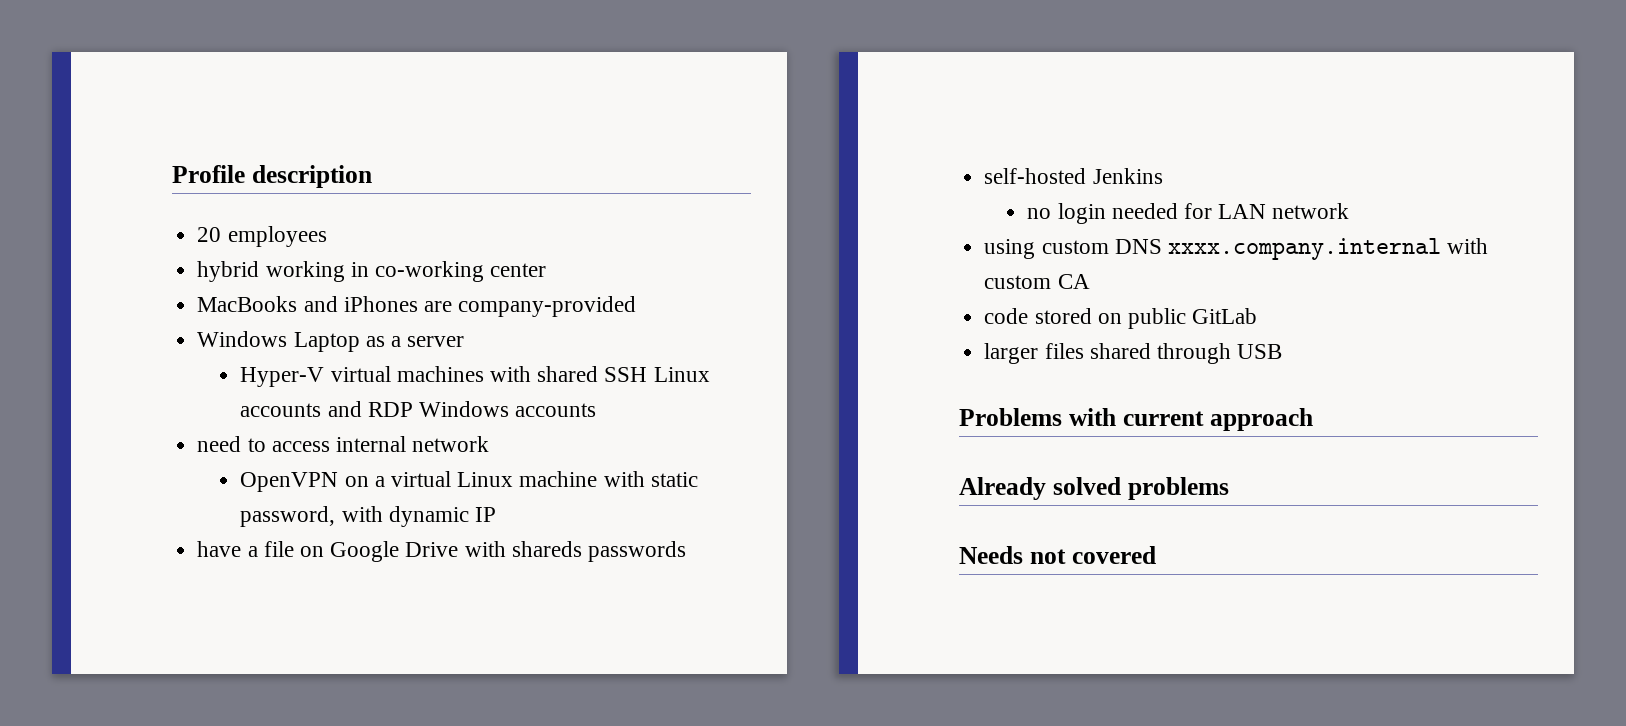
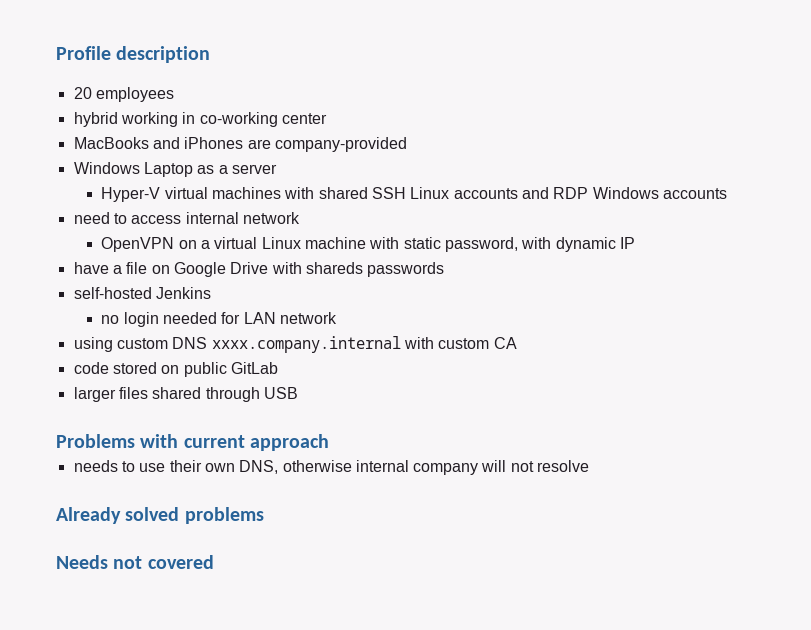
+ needs to use their own DNS, otherwise internal company will not resolve

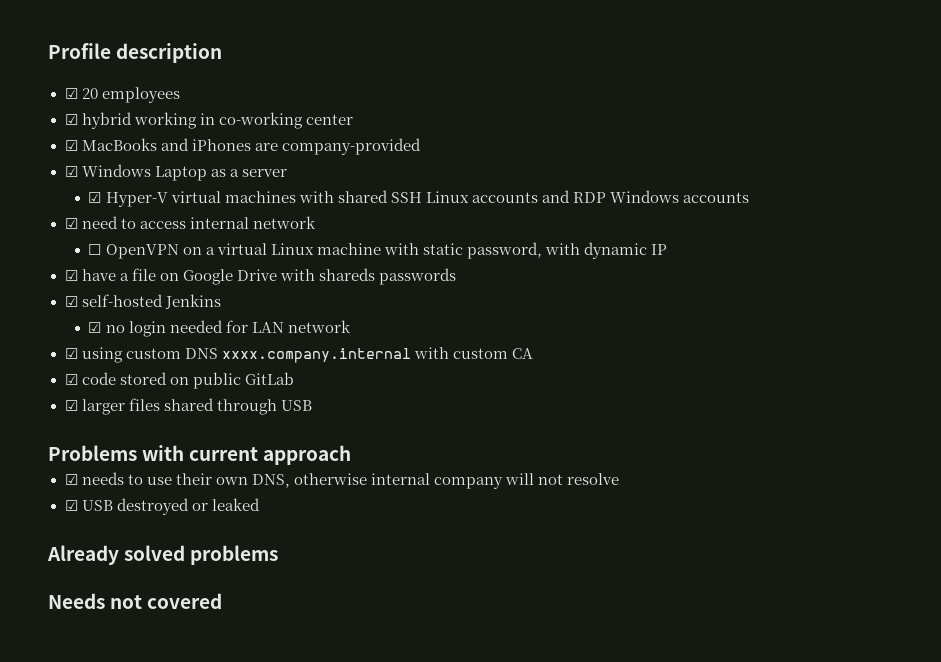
- 20 employees
+ ☑ 20 employees
- hybrid working in co-working center
+ ☑ hybrid working in co-working center
- MacBooks and iPhones are company-provided
+ ☑ MacBooks and iPhones are company-provided
- Windows Laptop as a server
+ ☑ Windows Laptop as a server
- Hyper-V virtual machines with shared SSH Linux accounts and RDP Windows accounts
+ ☑ Hyper-V virtual machines with shared SSH Linux accounts and RDP Windows accounts
- need to access internal network
+ ☑ need to access internal network
- OpenVPN on a virtual Linux machine with static password, with dynamic IP
+ ☐ OpenVPN on a virtual Linux machine with static password, with dynamic IP
- have a file on Google Drive with shareds passwords
+ ☑ have a file on Google Drive with shareds passwords
- self-hosted Jenkins
+ ☑ self-hosted Jenkins
- no login needed for LAN network
+ ☑ no login needed for LAN network
- using custom DNS xxxx.company.internal with custom CA
+ ☑ using custom DNS xxxx.company.internal with custom CA
- code stored on public GitLab
+ ☑ code stored on public GitLab
- larger files shared through USB
+ ☑ larger files shared through USB
- needs to use their own DNS, otherwise internal company will not resolve
+ ☑ needs to use their own DNS, otherwise internal company will not resolve
+ ☑ USB destroyed or leaked

